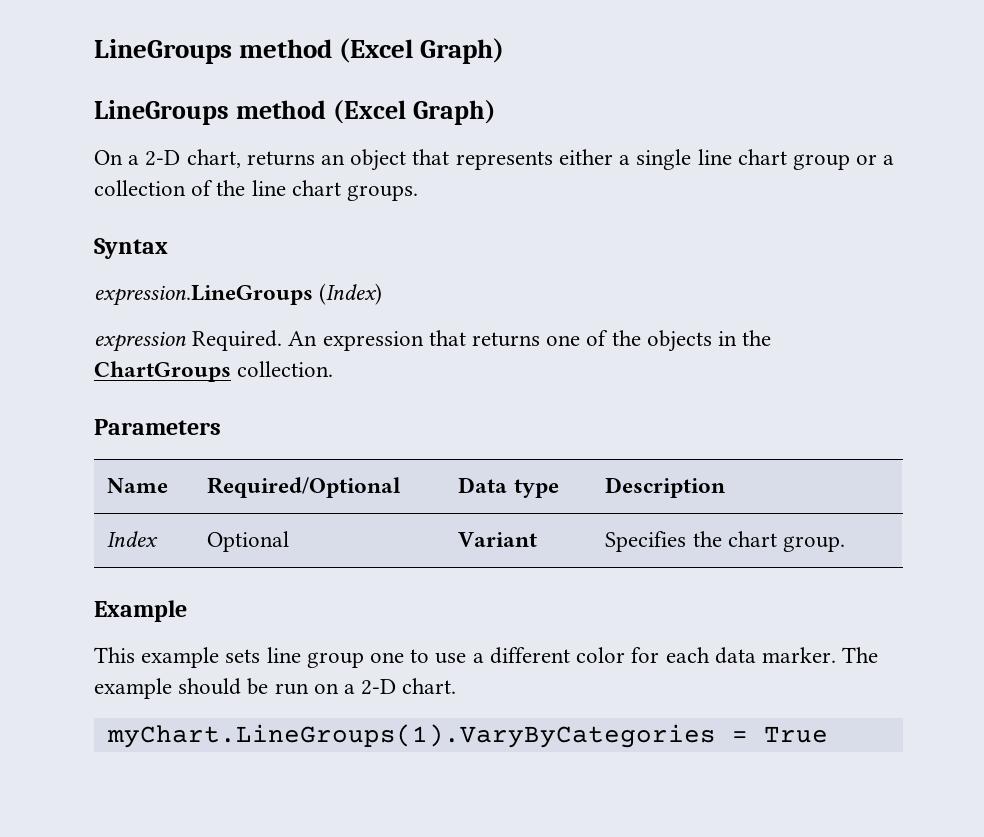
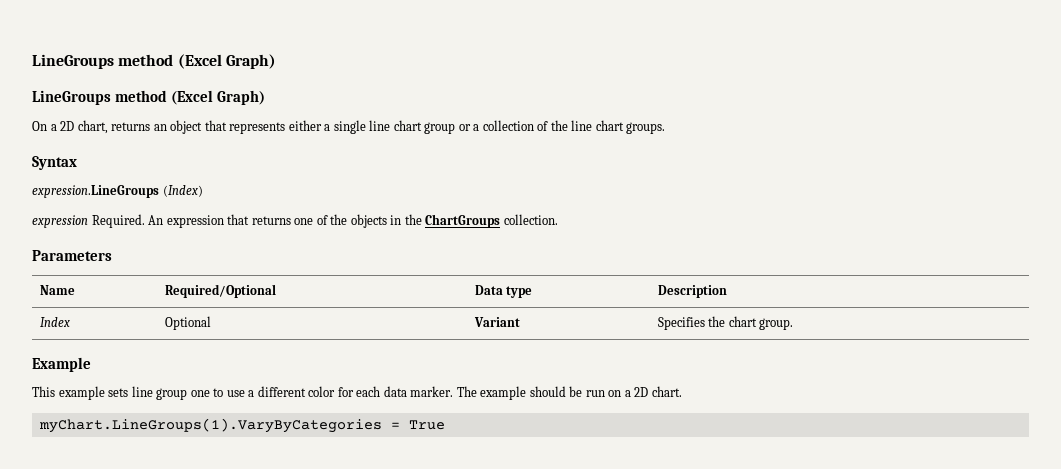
- On a 2-D chart, returns an object that represents either a single line chart group or a collection of the line chart groups.
+ On a 2D chart, returns an object that represents either a single line chart group or a collection of the line chart groups.
- The example should be run on a 2-D chart.
+ The example should be run on a 2D chart.

